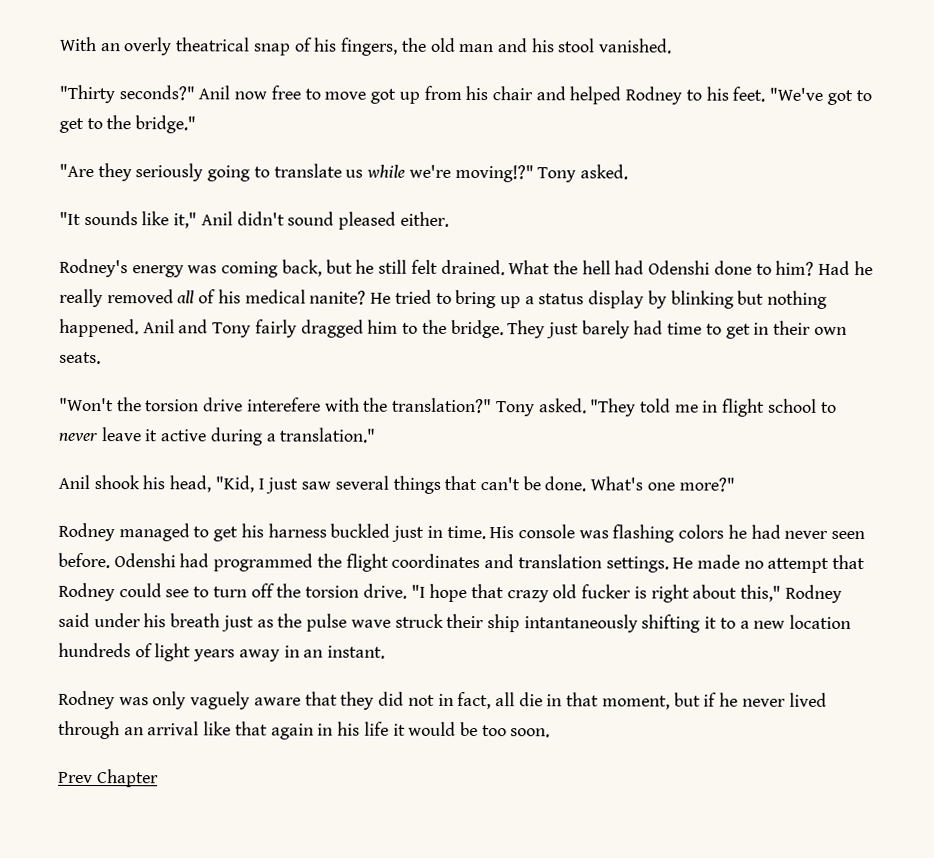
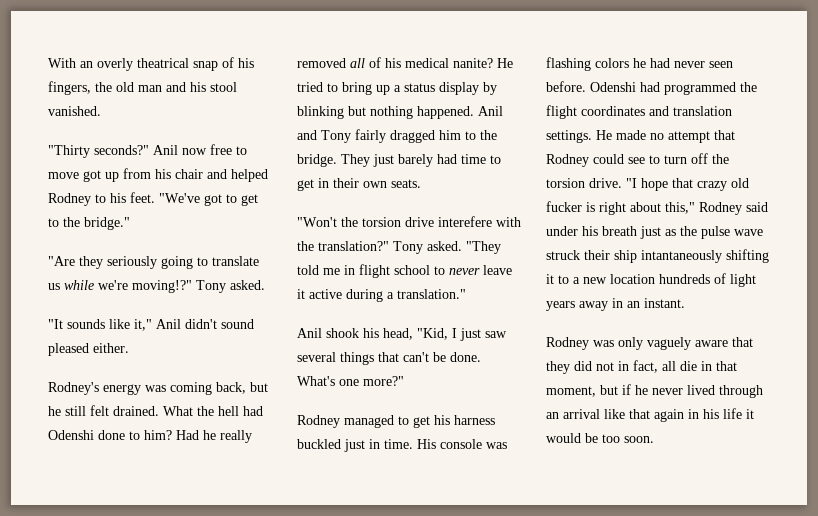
- Prev Chapter

